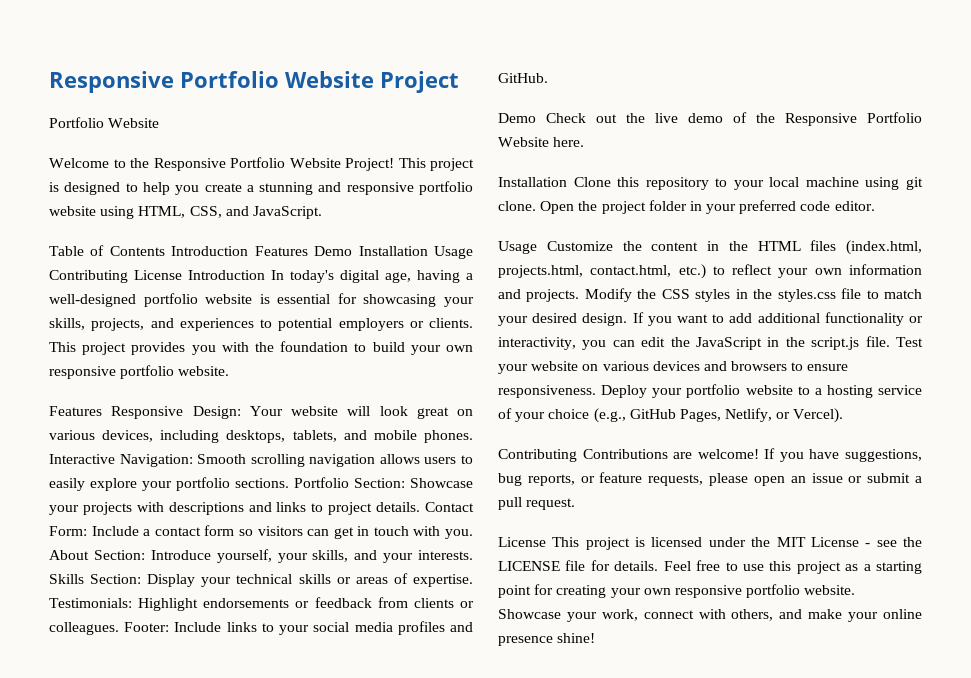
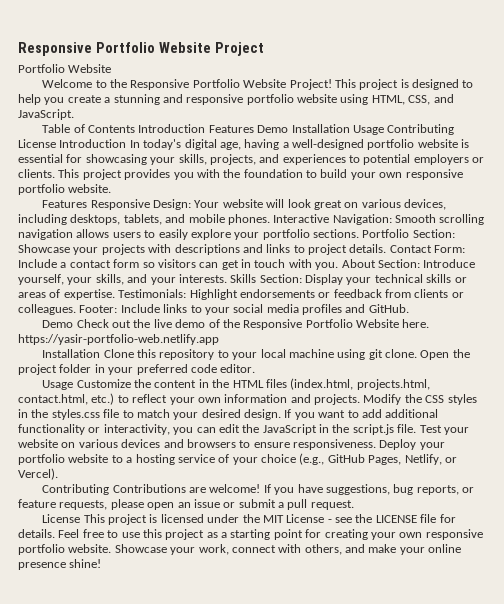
- Demo Check out the live demo of the Responsive Portfolio Website here.
+ Demo Check out the live demo of the Responsive Portfolio Website here. https://yasir-portfolio-web.netlify.app

